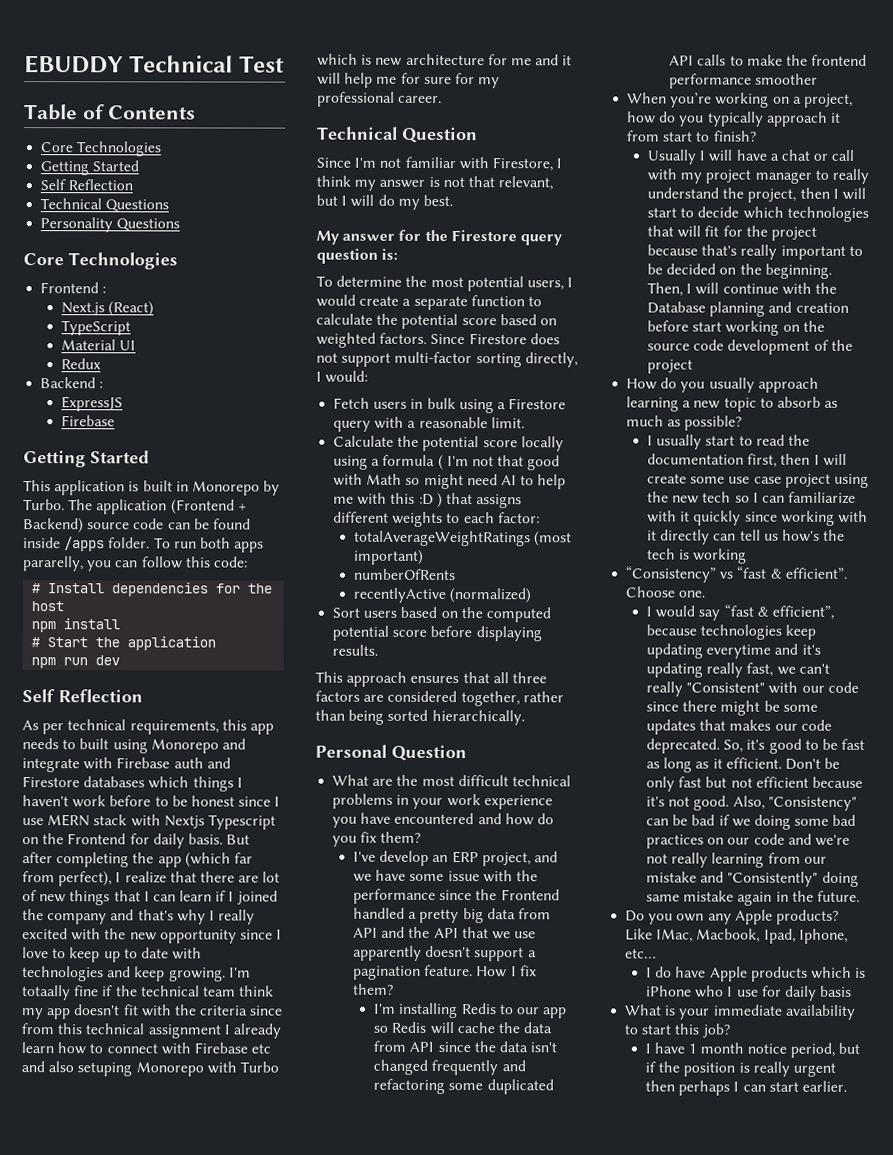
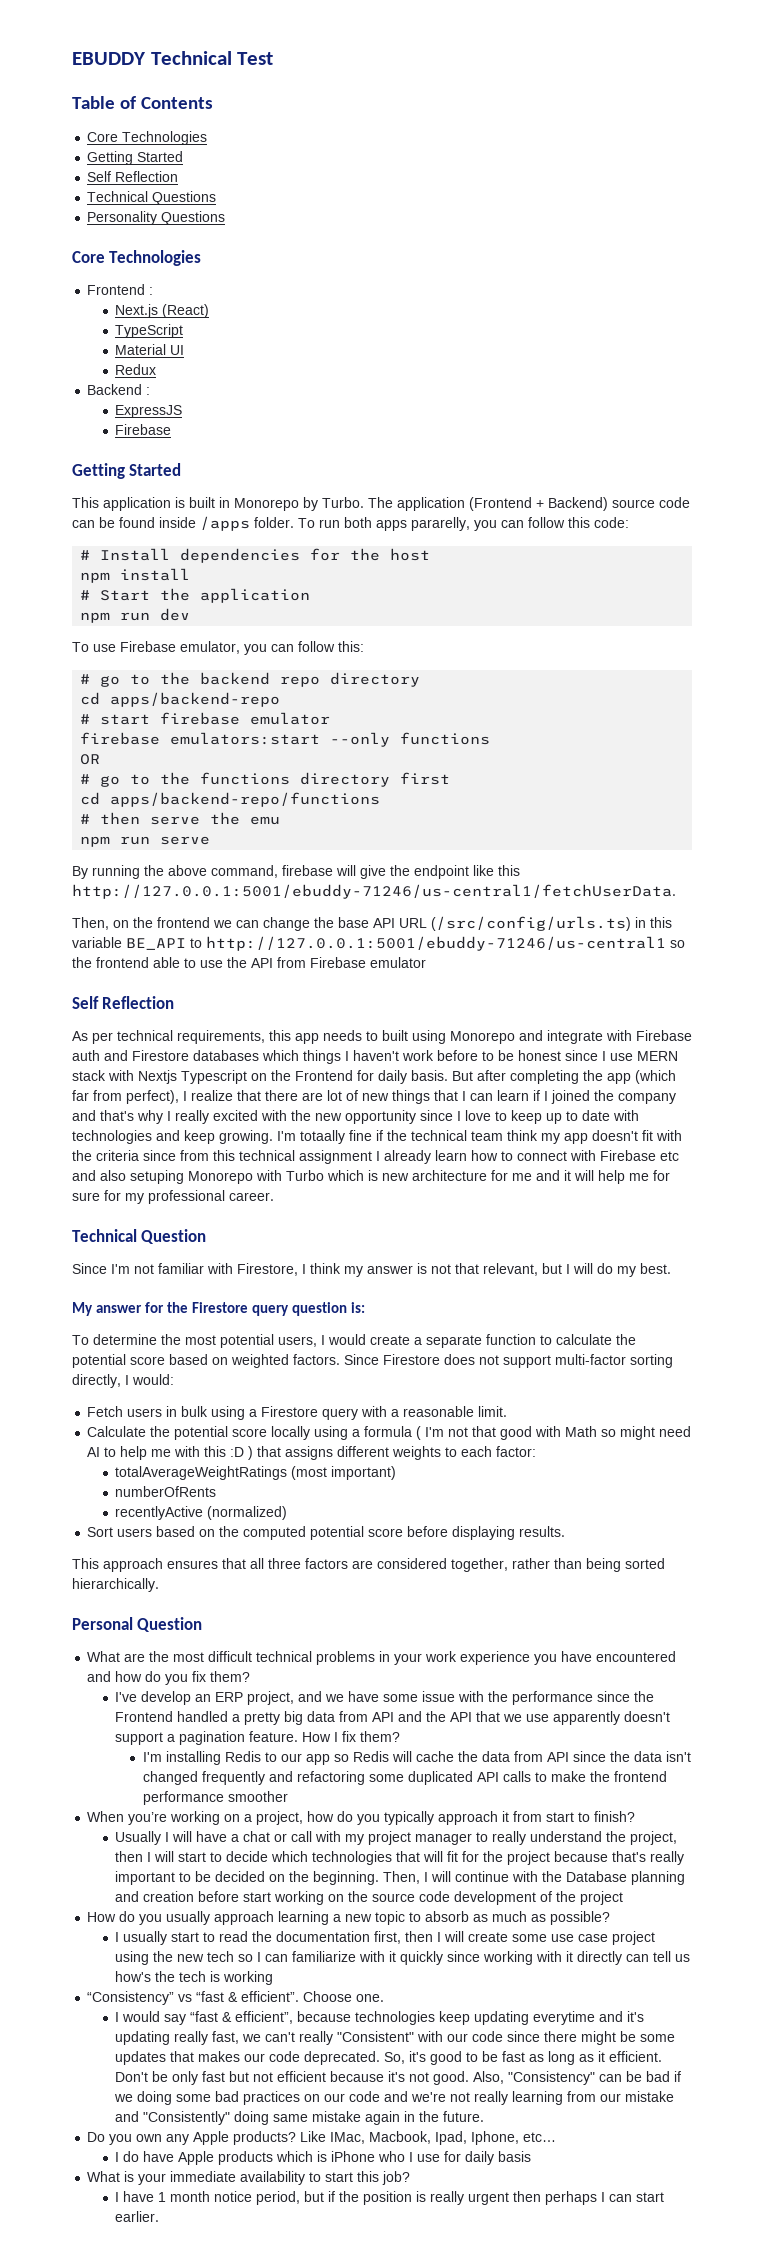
+ To use Firebase emulator, you can follow this:
+ # go to the backend repo directory
+ cd apps/backend-repo
+ # start firebase emulator
+ firebase emulators:start --only functions
+ OR
+ # go to the functions directory first
+ cd apps/backend-repo/functions
+ # then serve the emu
+ npm run serve
+ By running the above command, firebase will give the endpoint like this http://127.0.0.1:5001/ebuddy-71246/us-central1/fetchUserData.
+ Then, on the frontend we can change the base API URL (/src/config/urls.ts) in this variable BE_API to http://127.0.0.1:5001/ebuddy-71246/us-central1 so the frontend able to use the API from Firebase emulator

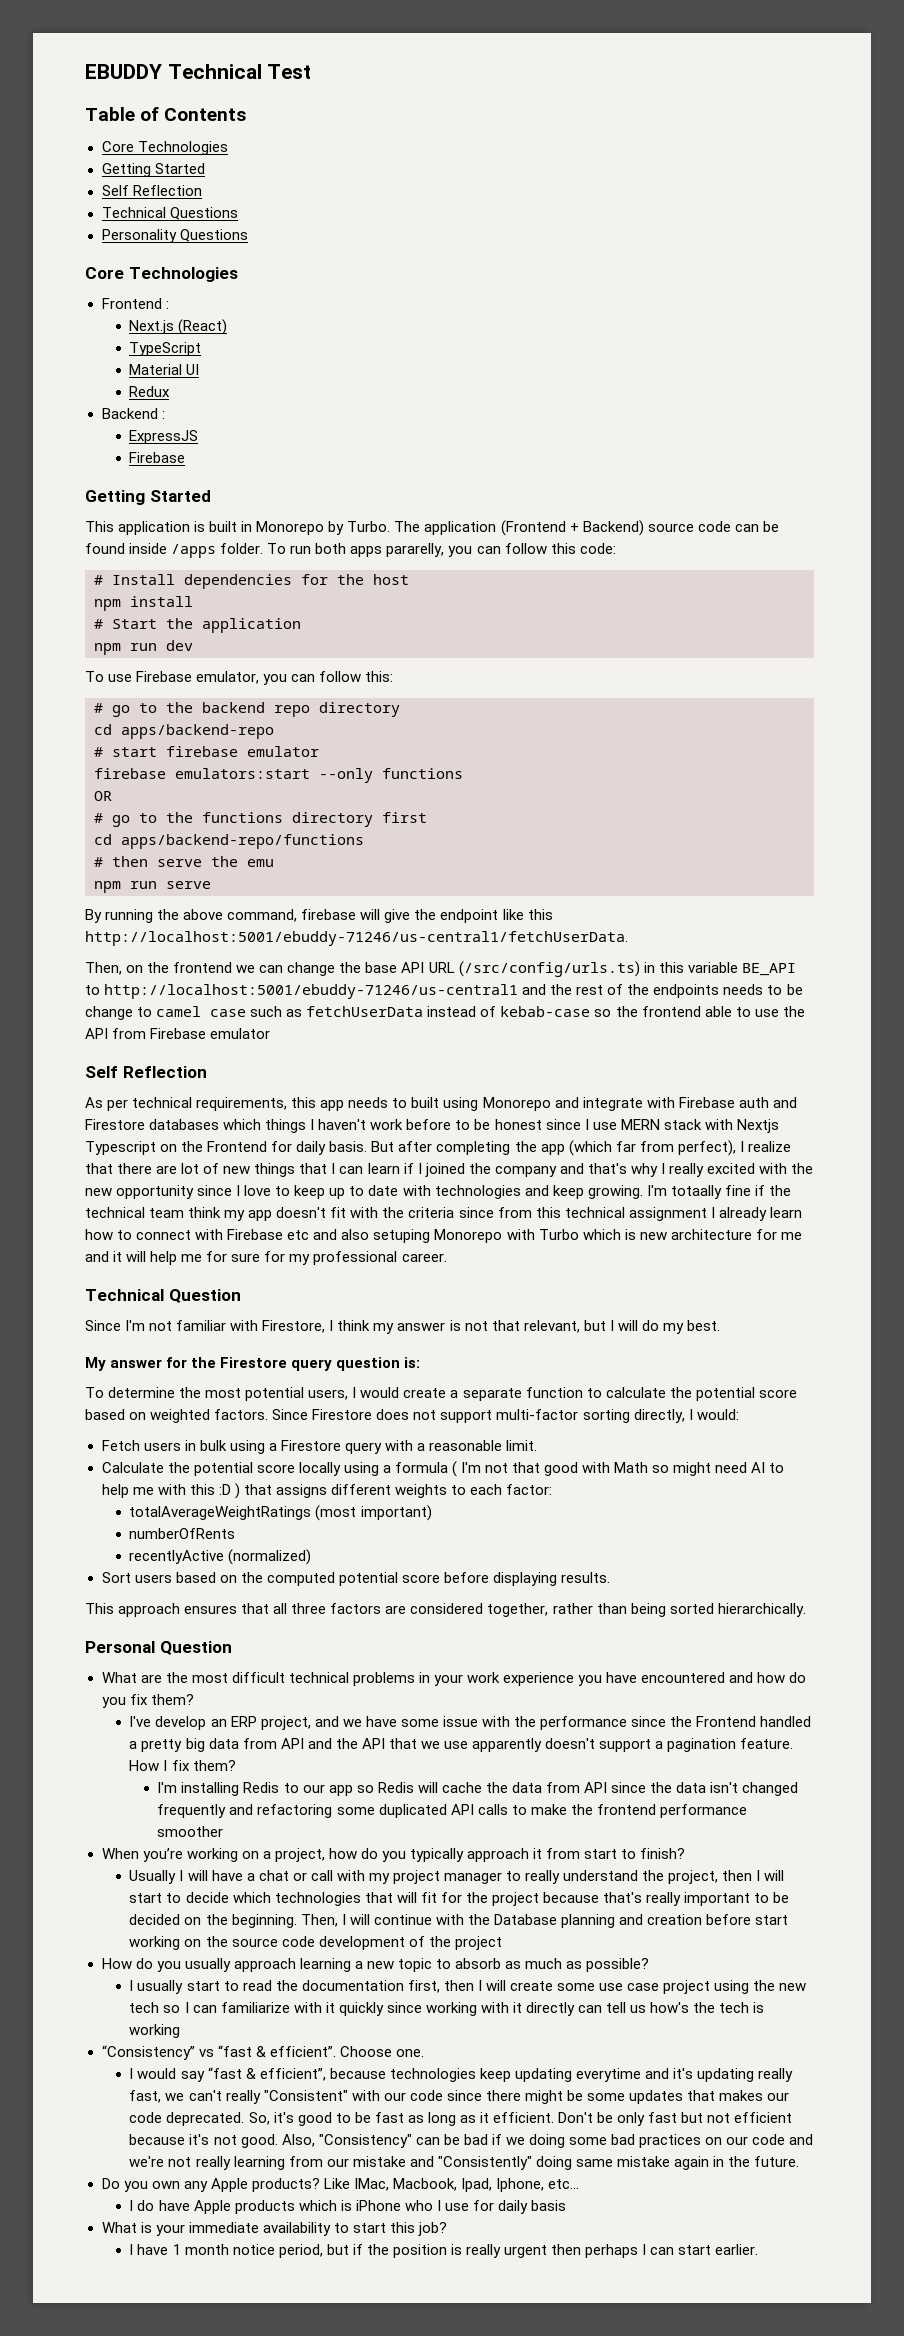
- By running the above command, firebase will give the endpoint like this http://127.0.0.1:5001/ebuddy-71246/us-central1/fetchUserData.
+ By running the above command, firebase will give the endpoint like this http://localhost:5001/ebuddy-71246/us-central1/fetchUserData.
- Then, on the frontend we can change the base API URL (/src/config/urls.ts) in this variable BE_API to http://127.0.0.1:5001/ebuddy-71246/us-central1 so the frontend able to use the API from Firebase emulator
+ Then, on the frontend we can change the base API URL (/src/config/urls.ts) in this variable BE_API to http://localhost:5001/ebuddy-71246/us-central1 and the rest of the endpoints needs to be change to camel case such as fetchUserData instead of kebab-case so the frontend able to use the API from Firebase emulator

